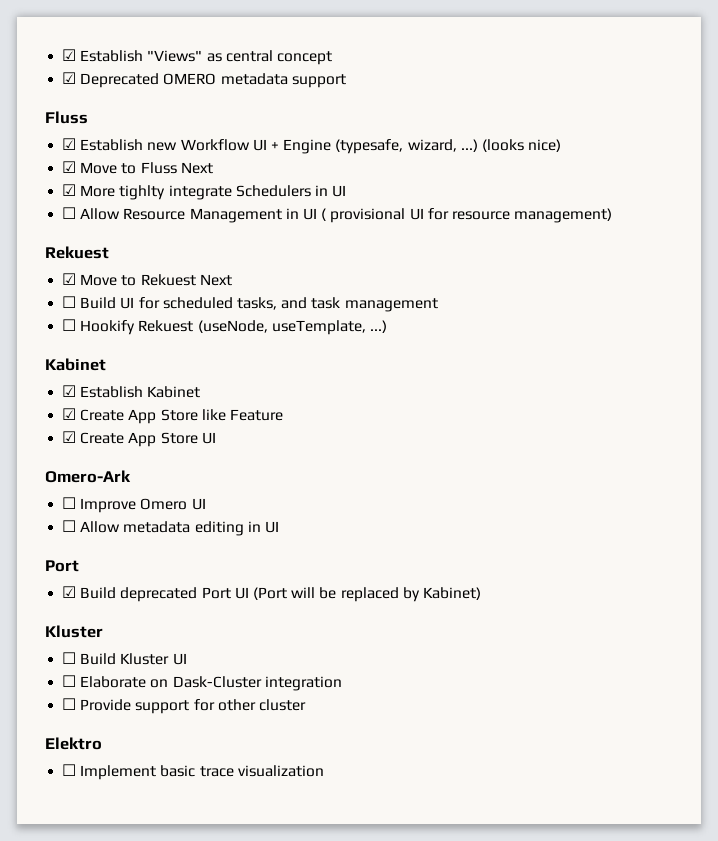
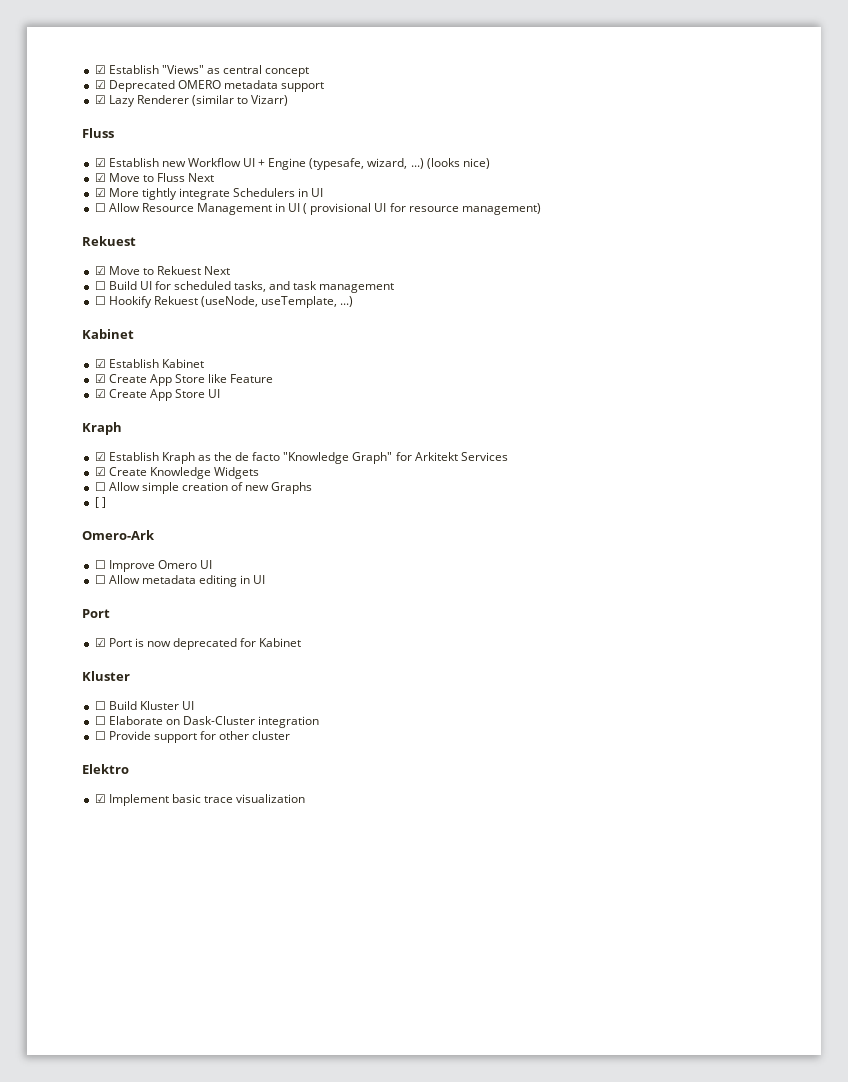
+ ☑ Lazy Renderer (similar to Vizarr)
- ☑ More tighlty integrate Schedulers in UI
+ ☑ More tightly integrate Schedulers in UI
  ☑ Create App Store UI
+ Kraph
+ ☑ Establish Kraph as the de facto "Knowledge Graph" for Arkitekt Services
+ ☑ Create Knowledge Widgets
+ ☐ Allow simple creation of new Graphs
+ [ ]
- ☑ Build deprecated Port UI (Port will be replaced by Kabinet)
+ ☑ Port is now deprecated for Kabinet
- ☐ Implement basic trace visualization
+ ☑ Implement basic trace visualization

